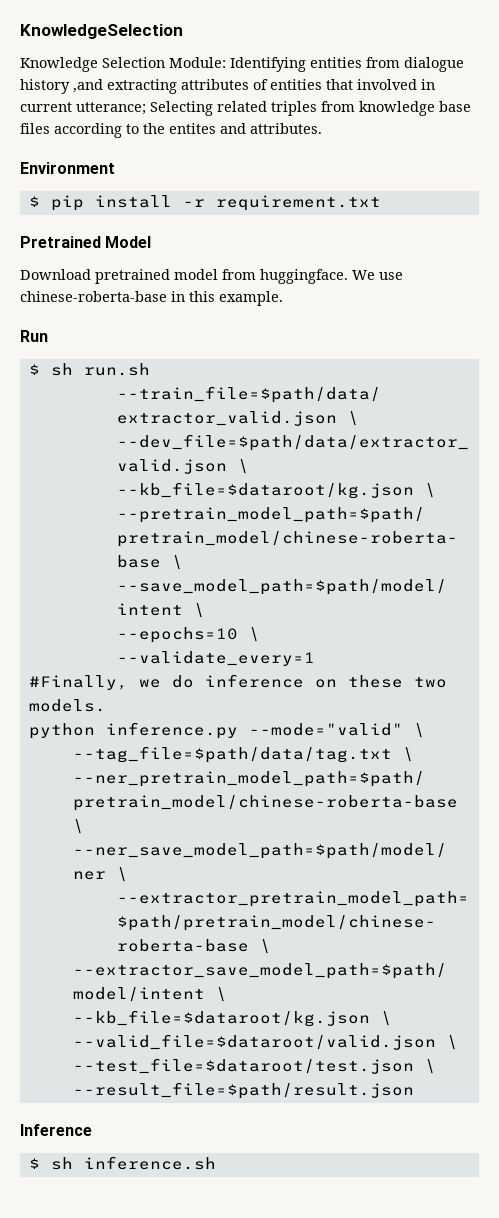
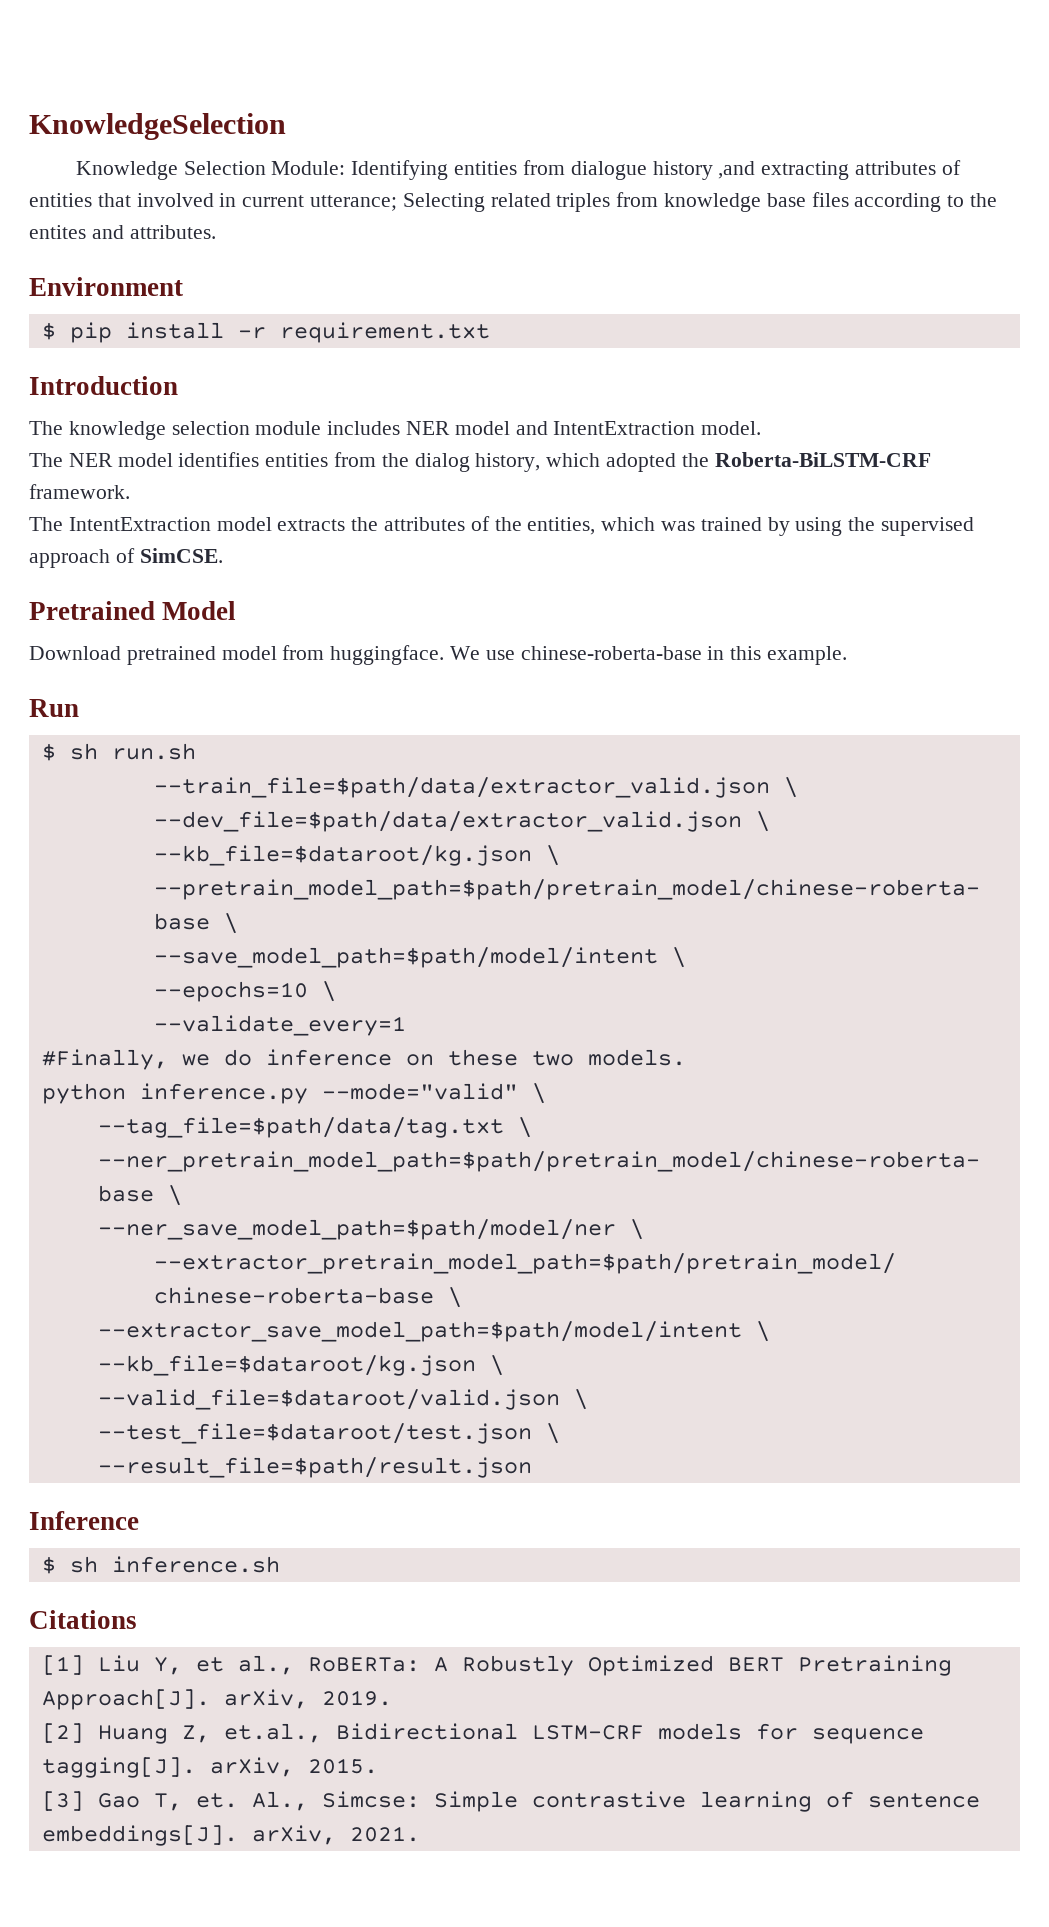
+ Introduction
+ The knowledge selection module includes NER model and IntentExtraction model.
+ The NER model identifies entities from the dialog history, which adopted the Roberta-BiLSTM-CRF framework.
+ The IntentExtraction model extracts the attributes of the entities, which was trained by using the supervised approach of SimCSE.
+ Citations
+ [1] Liu Y, et al., RoBERTa: A Robustly Optimized BERT Pretraining Approach[J]. arXiv, 2019.
+ [2] Huang Z, et.al., Bidirectional LSTM-CRF models for sequence tagging[J]. arXiv, 2015.
+ [3] Gao T, et. Al., Simcse: Simple contrastive learning of sentence embeddings[J]. arXiv, 2021.

